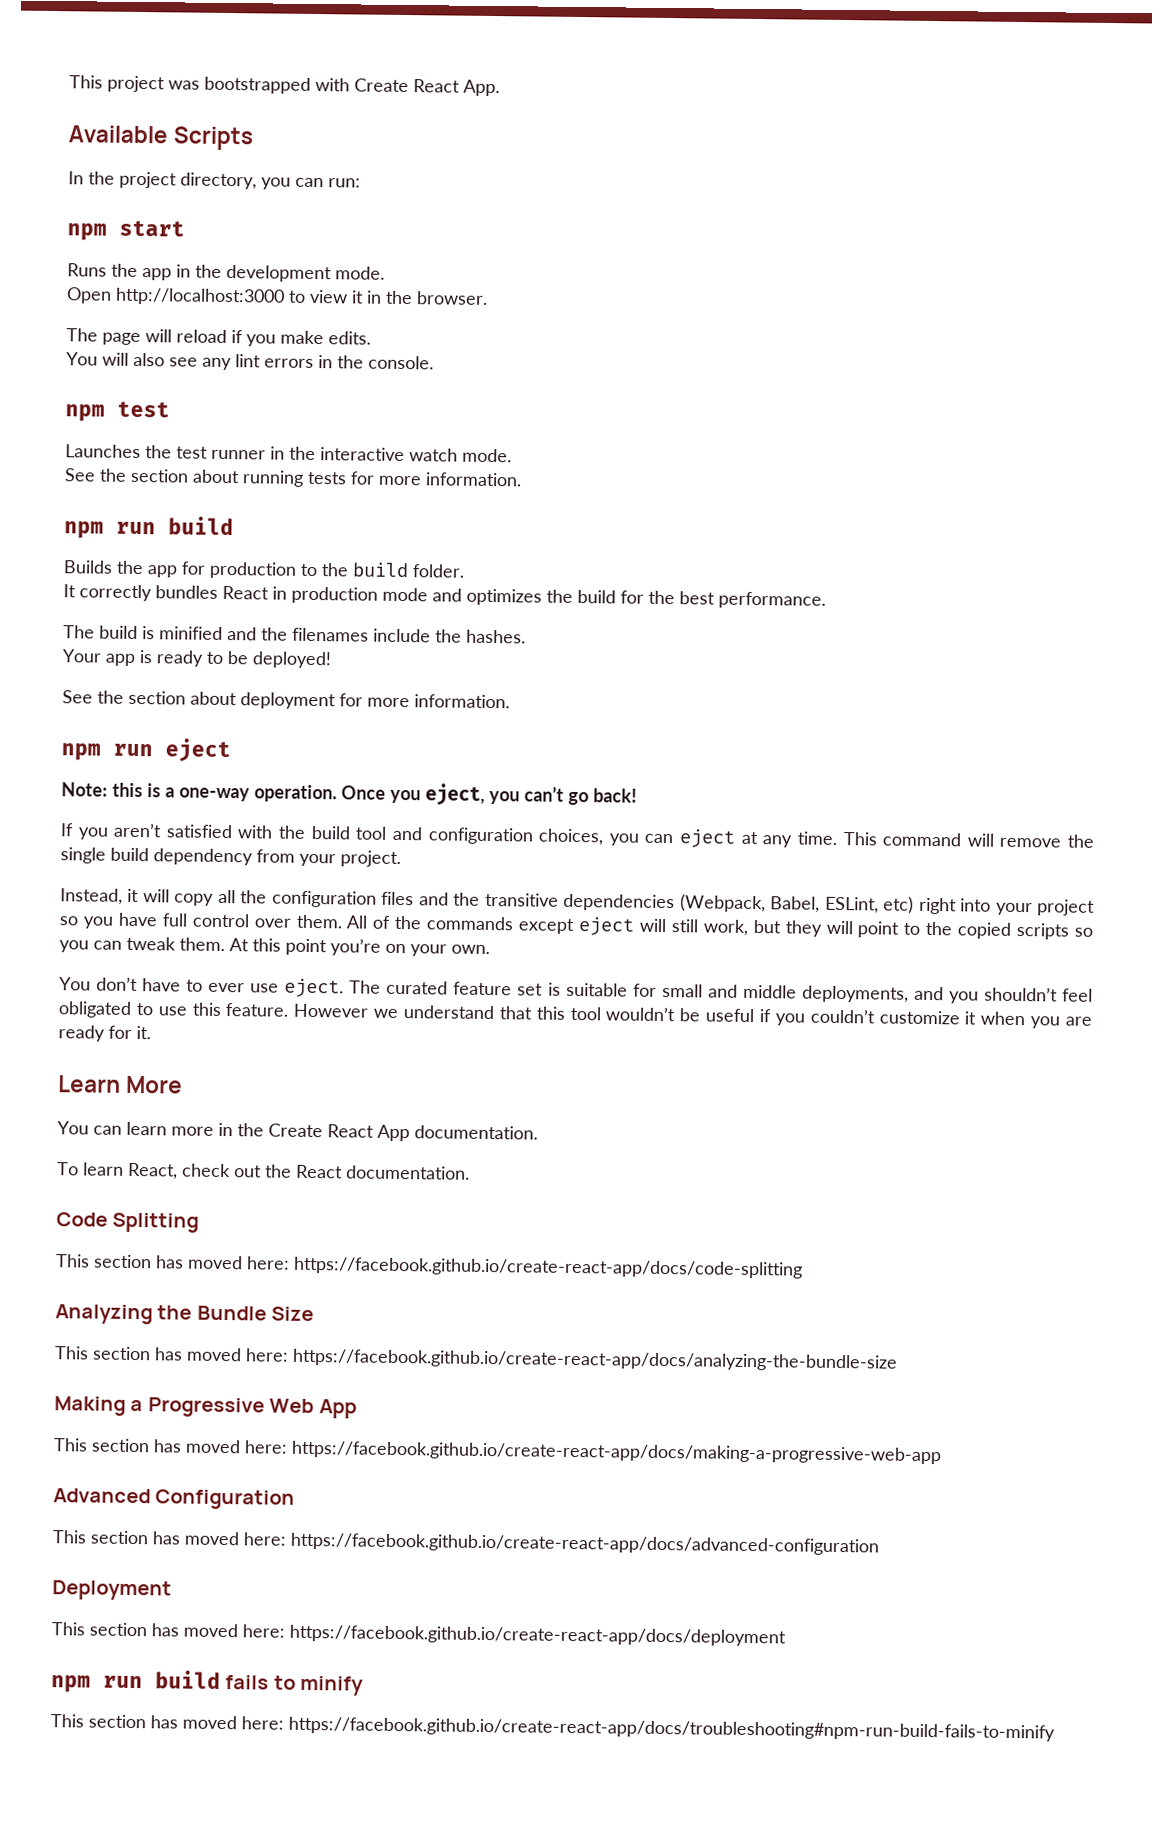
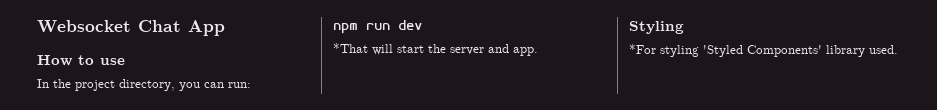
- This project was bootstrapped with Create React App.
- Available Scripts
+ Websocket Chat App
+ How to use
- npm start
- Runs the app in the development mode.
- Open http://localhost:3000 to view it in the browser.
- The page will reload if you make edits.
- You will also see any lint errors in the console.
- npm test
- Launches the test runner in the interactive watch mode.
- See the section about running tests for more information.
- npm run build
- Builds the app for production to the build folder.
- It correctly bundles React in production mode and optimizes the build for the best performance.
- The build is minified and the filenames include the hashes.
- Your app is ready to be deployed!
- See the section about deployment for more information.
- npm run eject
- Note: this is a one-way operation. Once you eject, you can’t go back!
- If you aren’t satisfied with the build tool and configuration choices, you can eject at any time. This command will remove the single build dependency from your project.
- Instead, it will copy all the configuration files and the transitive dependencies (Webpack, Babel, ESLint, etc) right into your project so you have full control over them. All of the commands except eject will still work, but they will point to the copied scripts so you can tweak them. At this point you’re on your own.
- You don’t have to ever use eject. The curated feature set is suitable for small and middle deployments, and you shouldn’t feel obligated to use this feature. However we understand that this tool wouldn’t be useful if you couldn’t customize it when you are ready for it.
- Learn More
- You can learn more in the Create React App documentation.
- To learn React, check out the React documentation.
- Code Splitting
- This section has moved here: https://facebook.github.io/create-react-app/docs/code-splitting
- Analyzing the Bundle Size
- This section has moved here: https://facebook.github.io/create-react-app/docs/analyzing-the-bundle-size
- Making a Progressive Web App
- This section has moved here: https://facebook.github.io/create-react-app/docs/making-a-progressive-web-app
- Advanced Configuration
- This section has moved here: https://facebook.github.io/create-react-app/docs/advanced-configuration
- Deployment
- This section has moved here: https://facebook.github.io/create-react-app/docs/deployment
- npm run build fails to minify
- This section has moved here: https://facebook.github.io/create-react-app/docs/troubleshooting#npm-run-build-fails-to-minify
+ npm run dev
+ *That will start the server and app.
+ Styling
+ *For styling 'Styled Components' library used.

